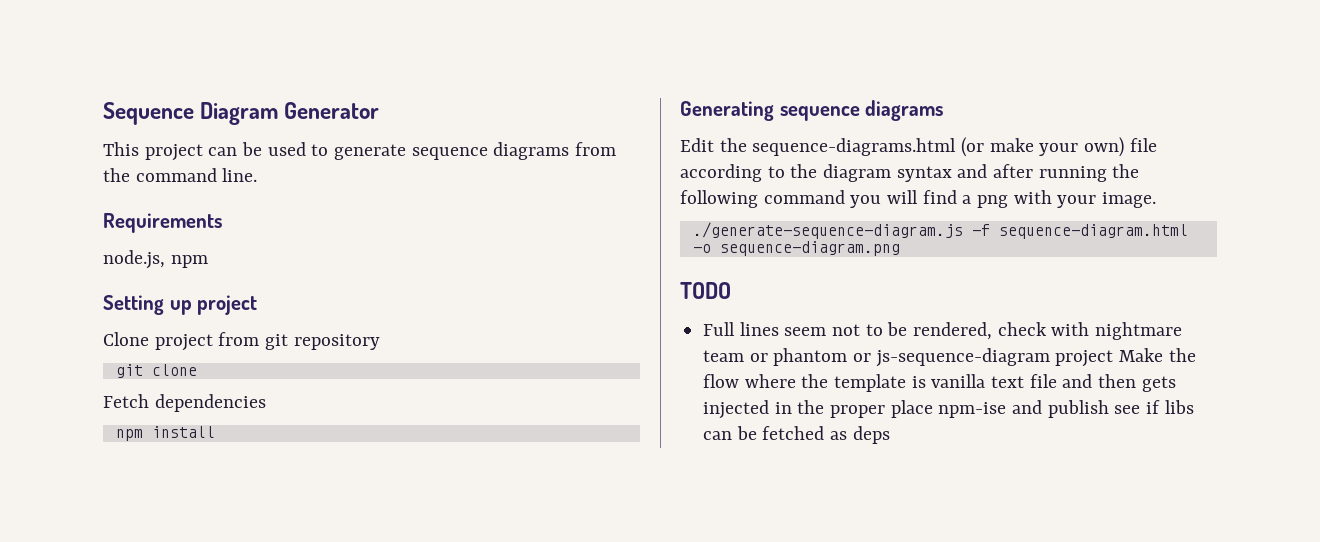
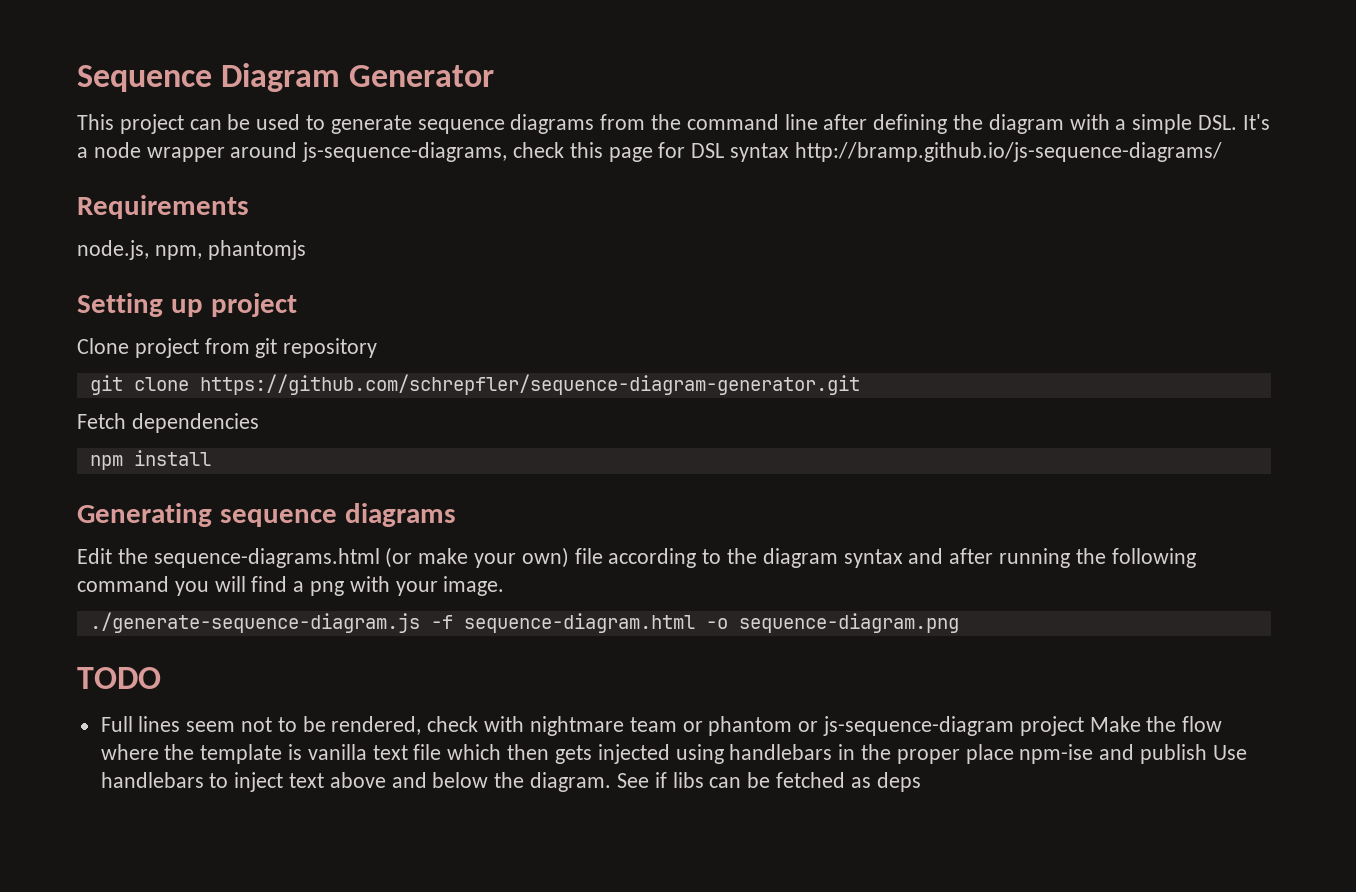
- This project can be used to generate sequence diagrams from the command line.
+ This project can be used to generate sequence diagrams from the command line after defining the diagram with a simple DSL. It's a node wrapper around js-sequence-diagrams, check this page for DSL syntax http://bramp.github.io/js-sequence-diagrams/
- node.js, npm
+ node.js, npm, phantomjs
- git clone
+ git clone https://github.com/schrepfler/sequence-diagram-generator.git
- Full lines seem not to be rendered, check with nightmare team or phantom or js-sequence-diagram project Make the flow where the template is vanilla text file and then gets injected in the proper place npm-ise and publish see if libs can be fetched as deps
+ Full lines seem not to be rendered, check with nightmare team or phantom or js-sequence-diagram project Make the flow where the template is vanilla text file which then gets injected using handlebars in the proper place npm-ise and publish Use handlebars to inject text above and below the diagram. See if libs can be fetched as deps

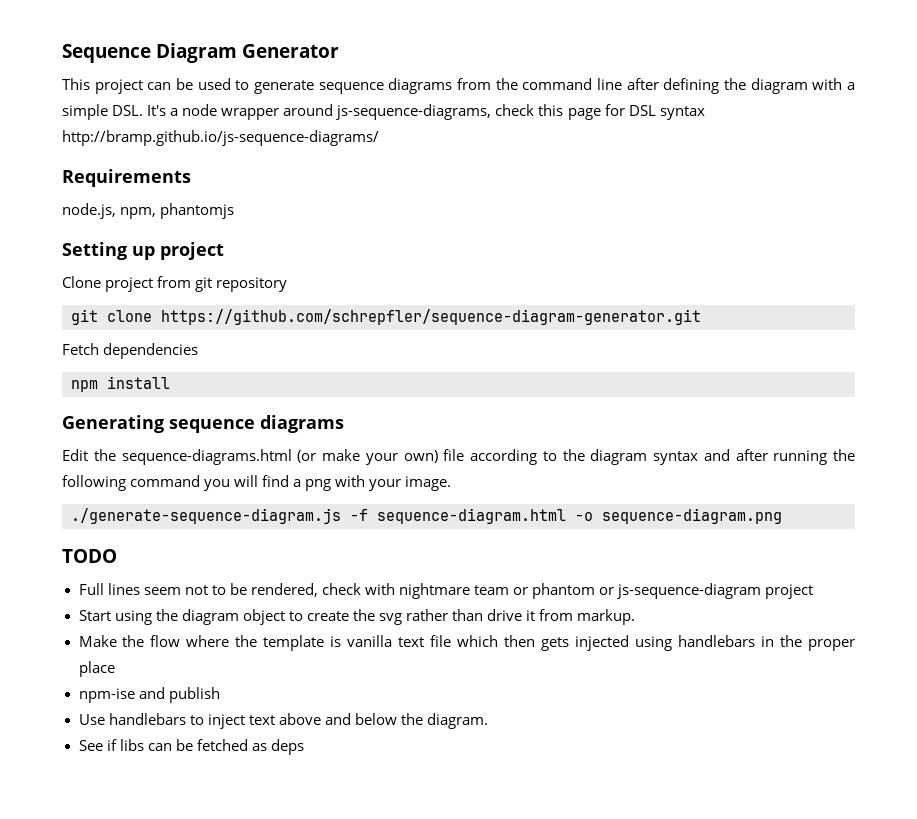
- Full lines seem not to be rendered, check with nightmare team or phantom or js-sequence-diagram project Make the flow where the template is vanilla text file which then gets injected using handlebars in the proper place npm-ise and publish Use handlebars to inject text above and below the diagram. See if libs can be fetched as deps
+ Full lines seem not to be rendered, check with nightmare team or phantom or js-sequence-diagram project
+ Start using the diagram object to create the svg rather than drive it from markup.
+ Make the flow where the template is vanilla text file which then gets injected using handlebars in the proper place
+ npm-ise and publish
+ Use handlebars to inject text above and below the diagram.
+ See if libs can be fetched as deps

